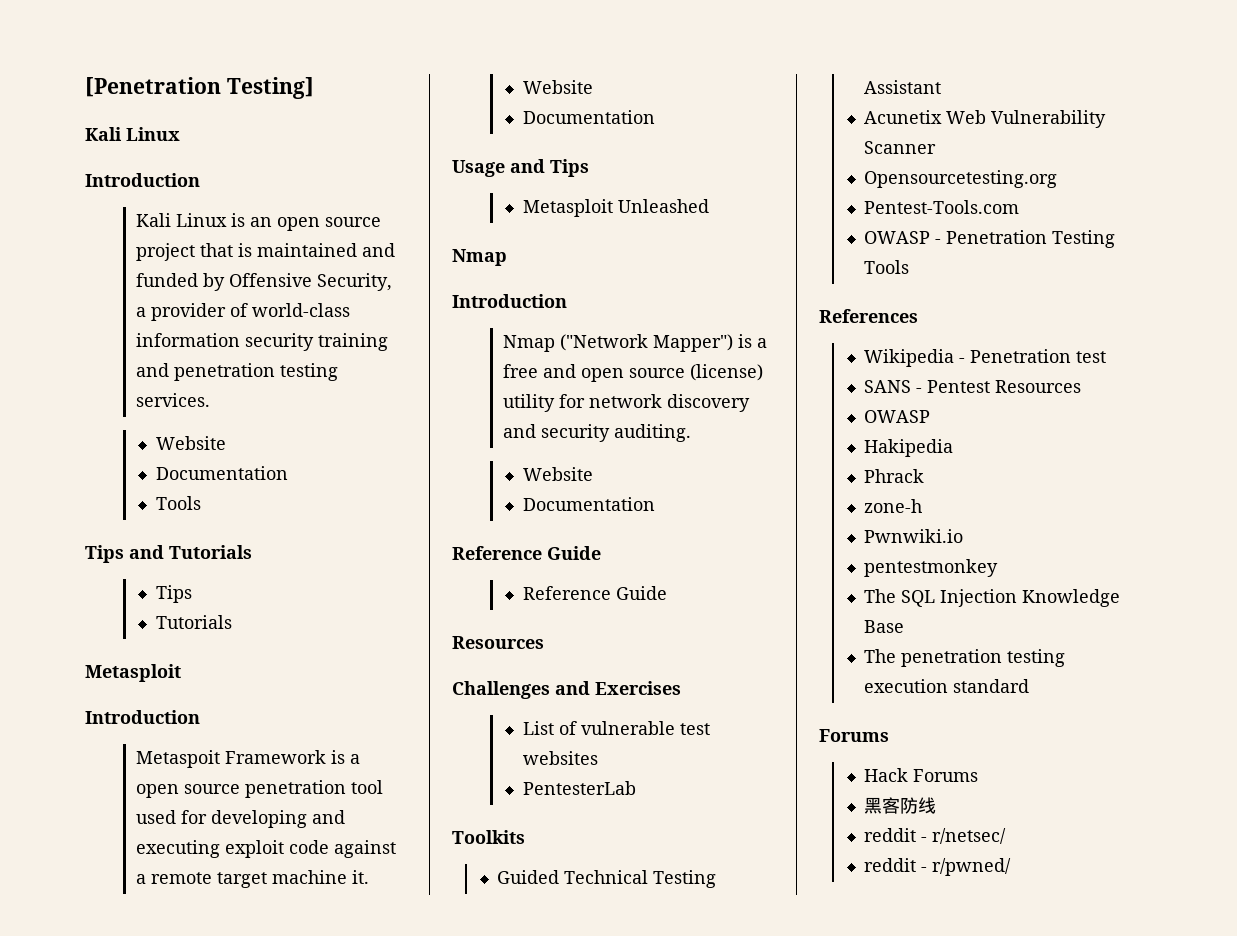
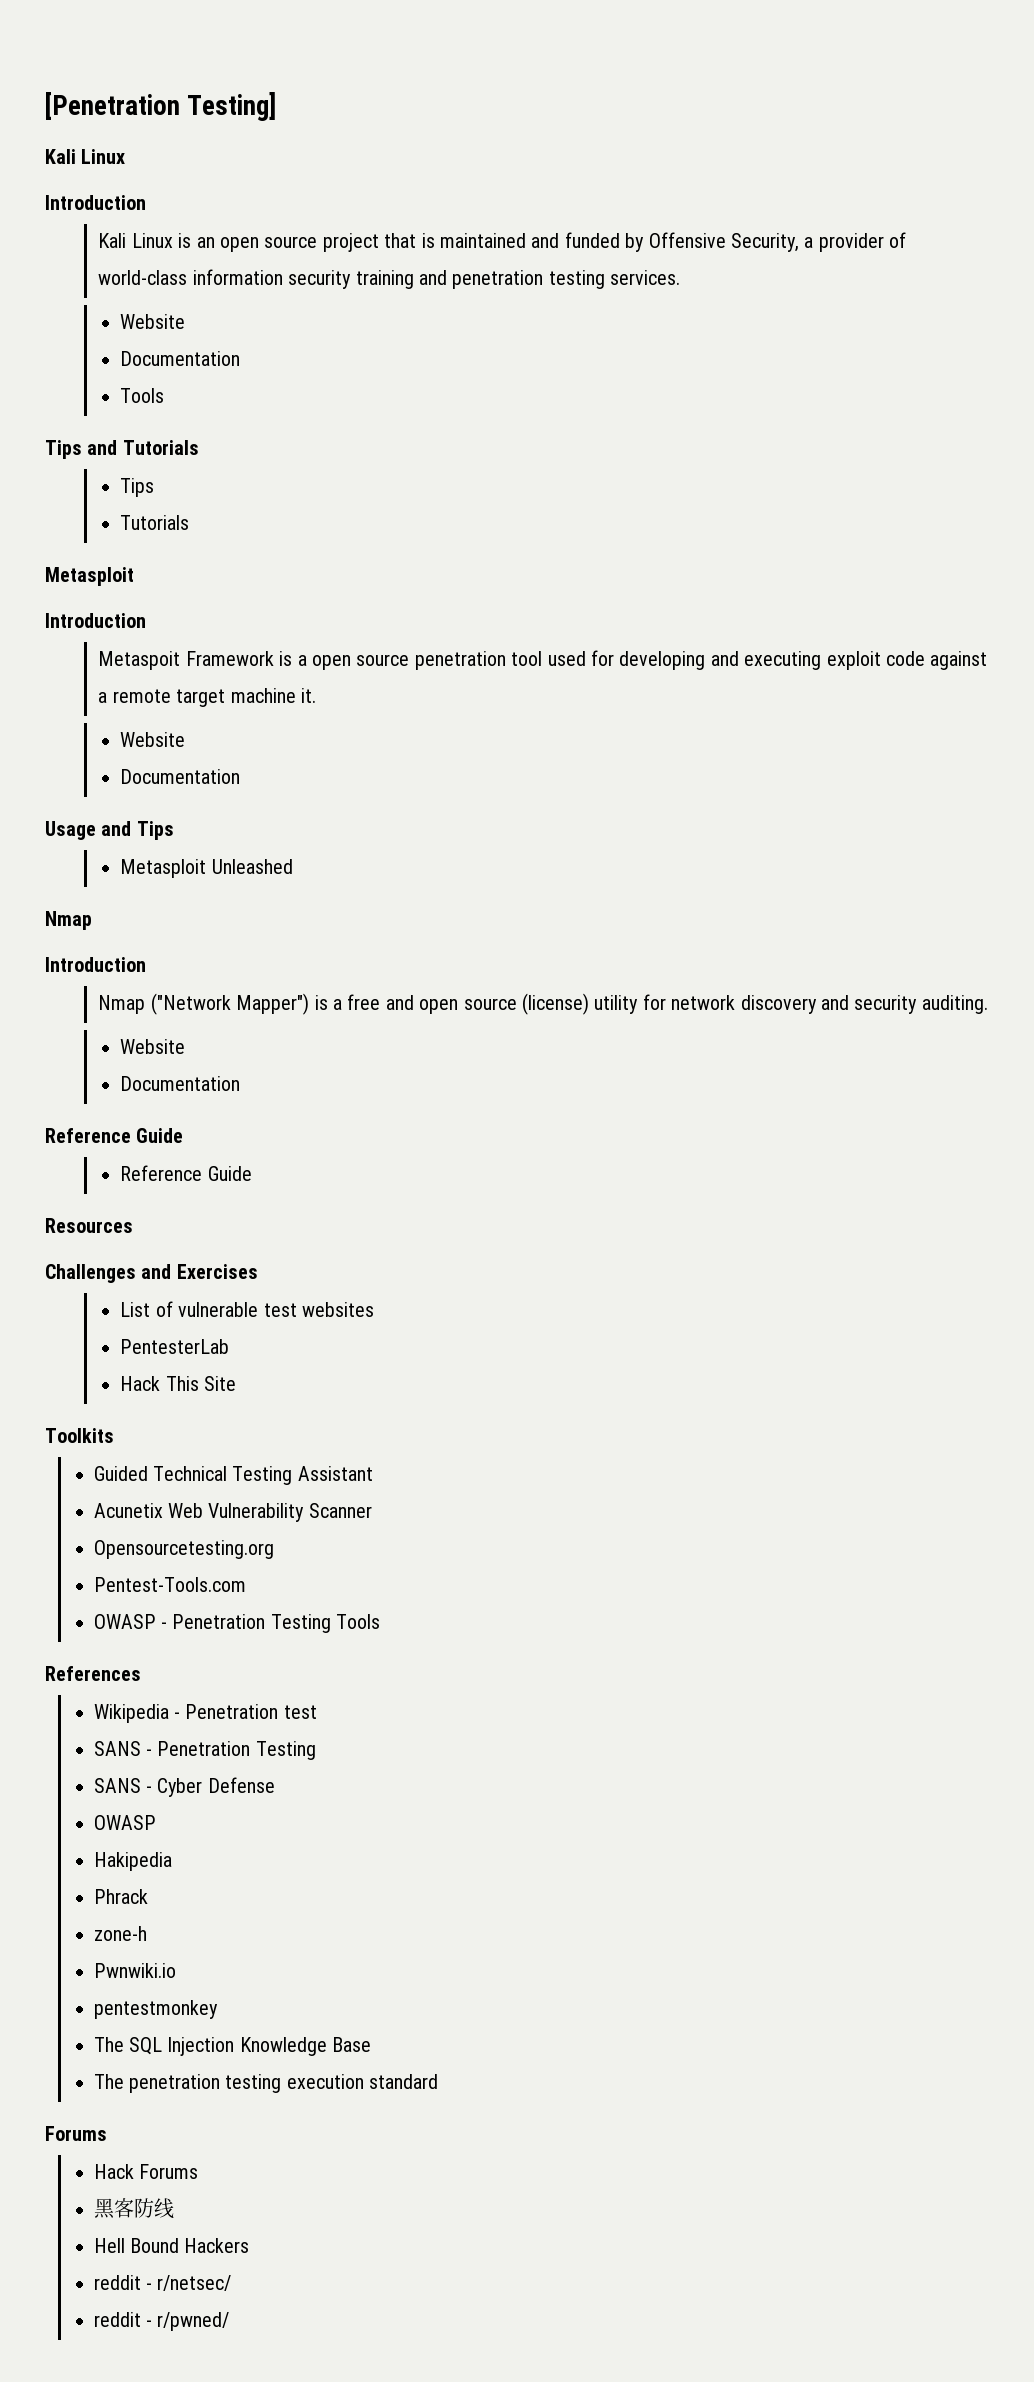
+ Hack This Site
- SANS - Pentest Resources
+ SANS - Penetration Testing
+ SANS - Cyber Defense
+ Hell Bound Hackers

